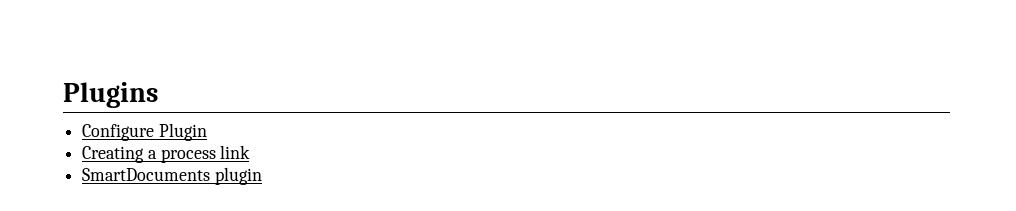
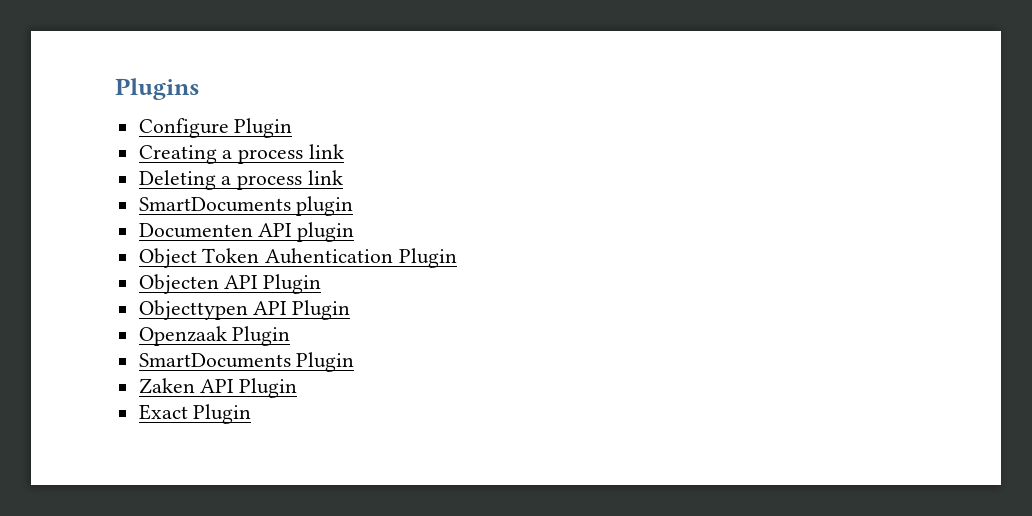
+ Deleting a process link
  SmartDocuments plugin
+ Documenten API plugin
+ Object Token Auhentication Plugin
+ Objecten API Plugin
+ Objecttypen API Plugin
+ Openzaak Plugin
+ SmartDocuments Plugin
+ Zaken API Plugin
+ Exact Plugin

